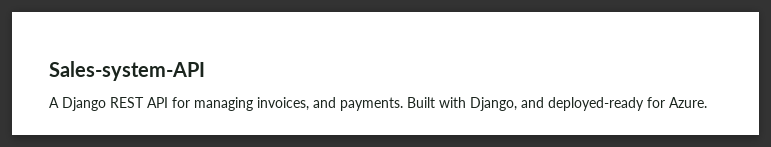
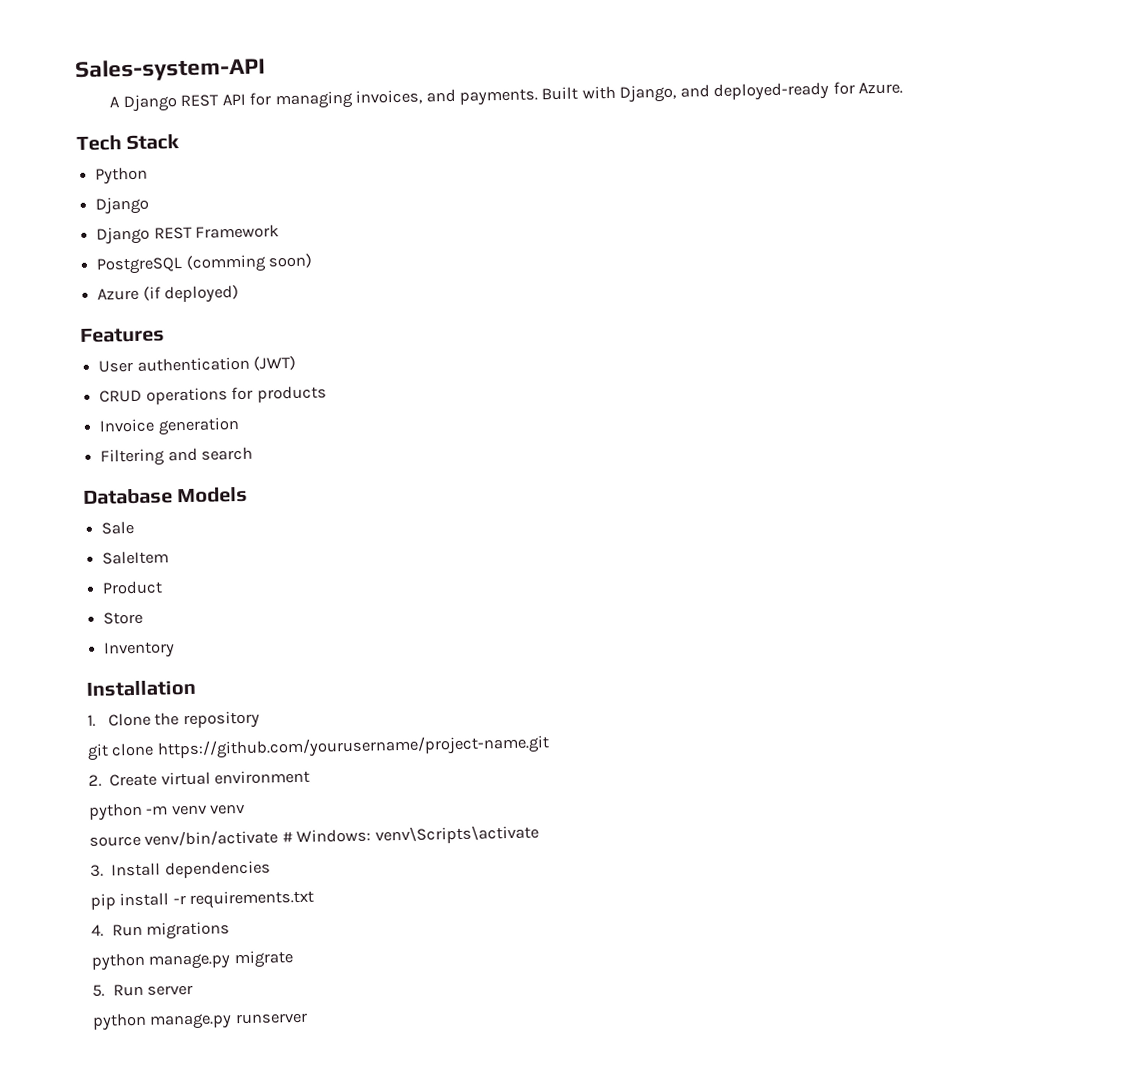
+ Tech Stack
+ Python
+ Django
+ Django REST Framework
+ PostgreSQL (comming soon)
+ Azure (if deployed)
+ Features
+ User authentication (JWT)
+ CRUD operations for products
+ Invoice generation
+ Filtering and search
+ Database Models
+ Sale
+ SaleItem
+ Product
+ Store
+ Inventory
+ Installation
+ 1. Clone the repository
+ git clone https://github.com/yourusername/project-name.git
+ 2. Create virtual environment
+ python -m venv venv
+ source venv/bin/activate # Windows: venv\Scripts\activate
+ 3. Install dependencies
+ pip install -r requirements.txt
+ 4. Run migrations
+ python manage.py migrate
+ 5. Run server
+ python manage.py runserver

